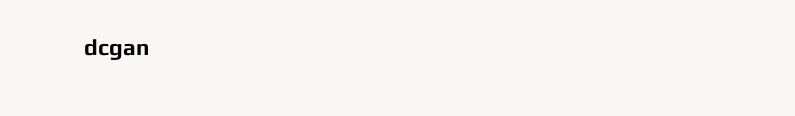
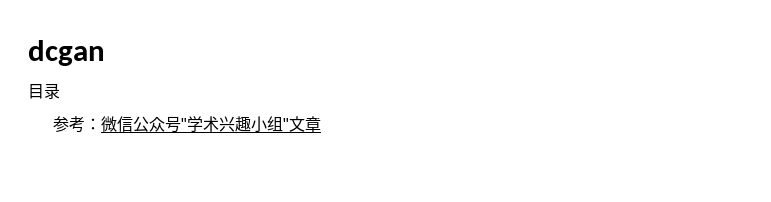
+ 目录
+ 参考：微信公众号"学术兴趣小组"文章

